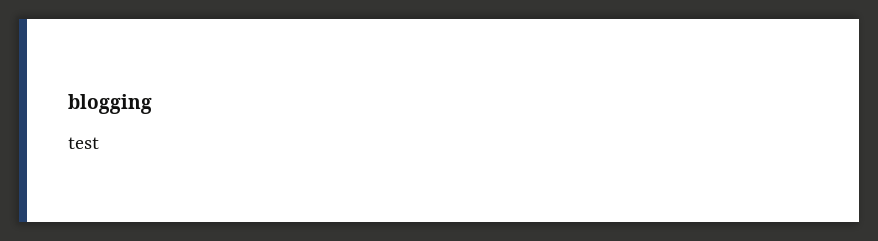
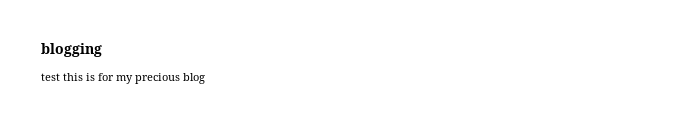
- test
+ test this is for my precious blog

